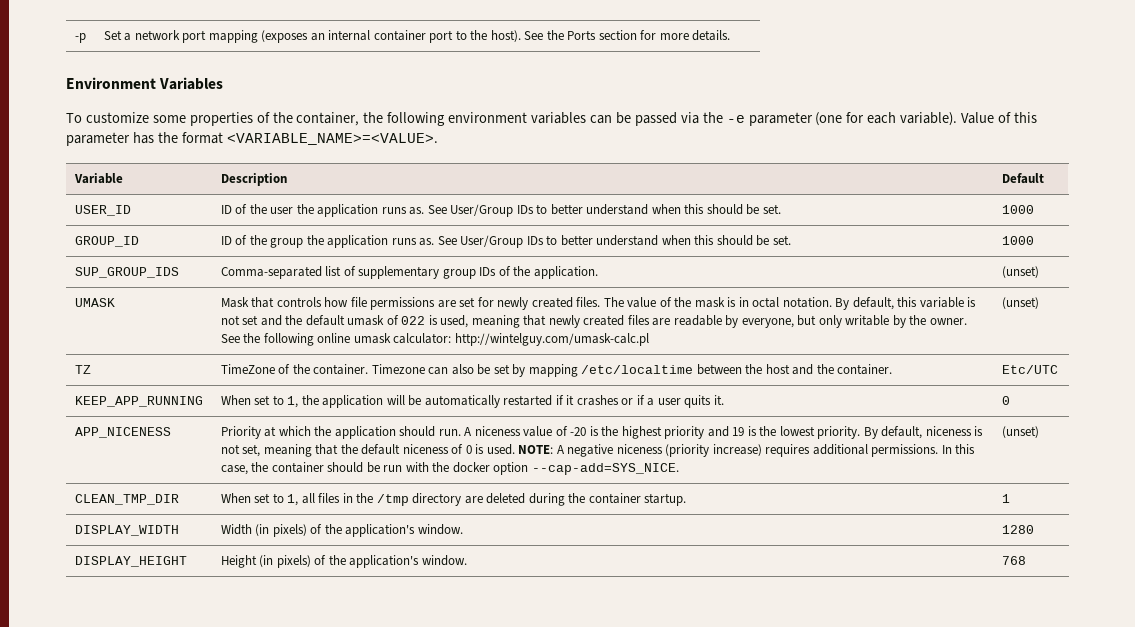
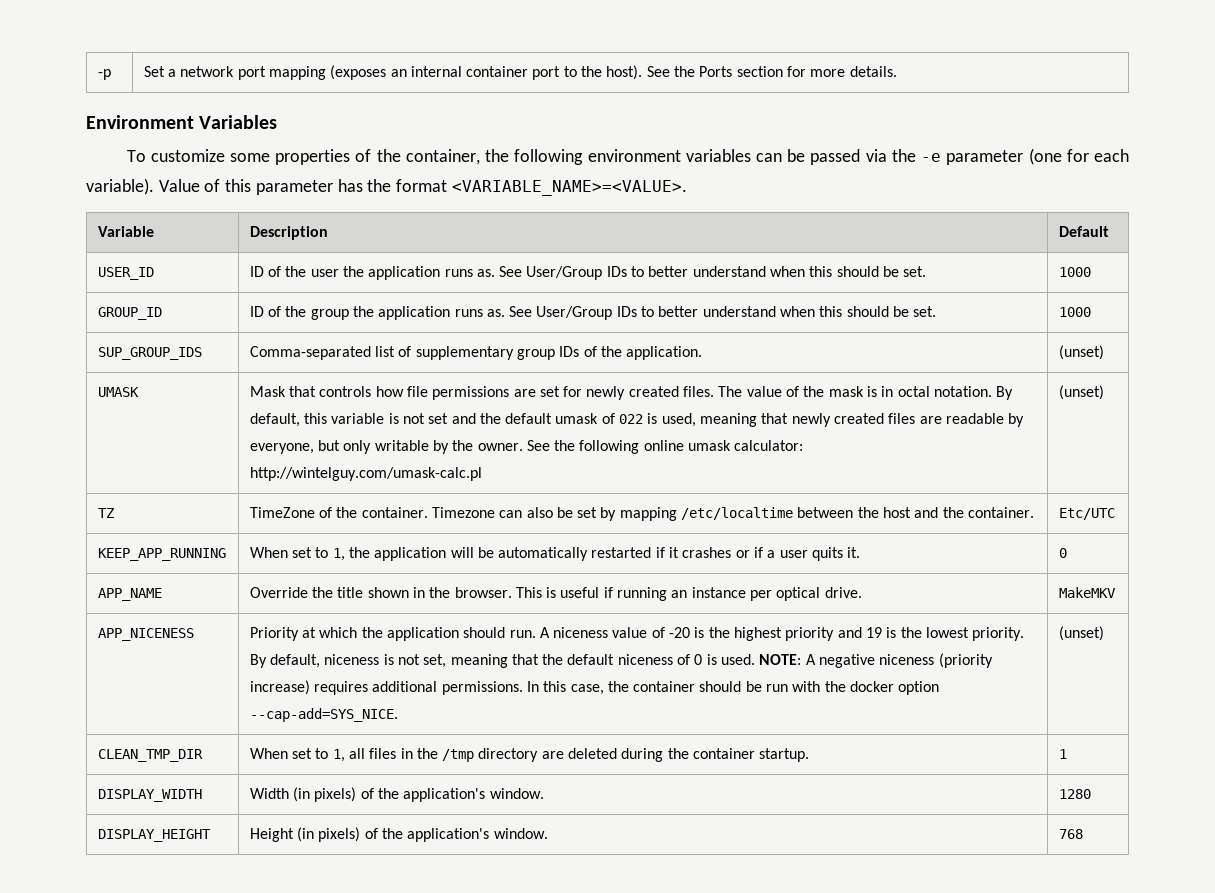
+ APP_NAME | Override the title shown in the browser. This is useful if running an instance per optical drive. | MakeMKV

